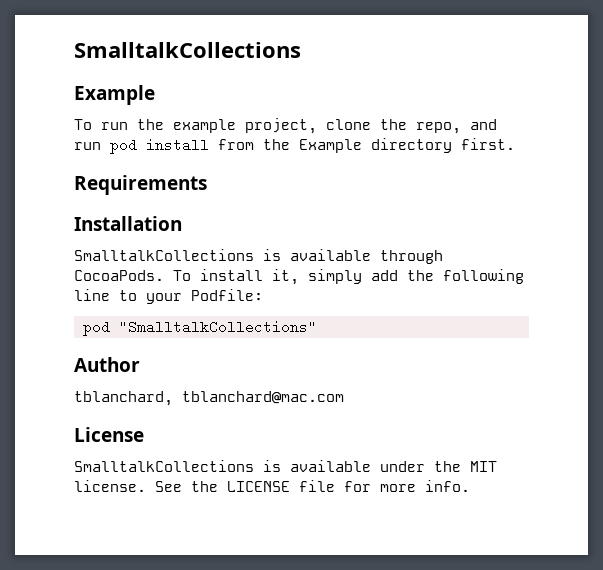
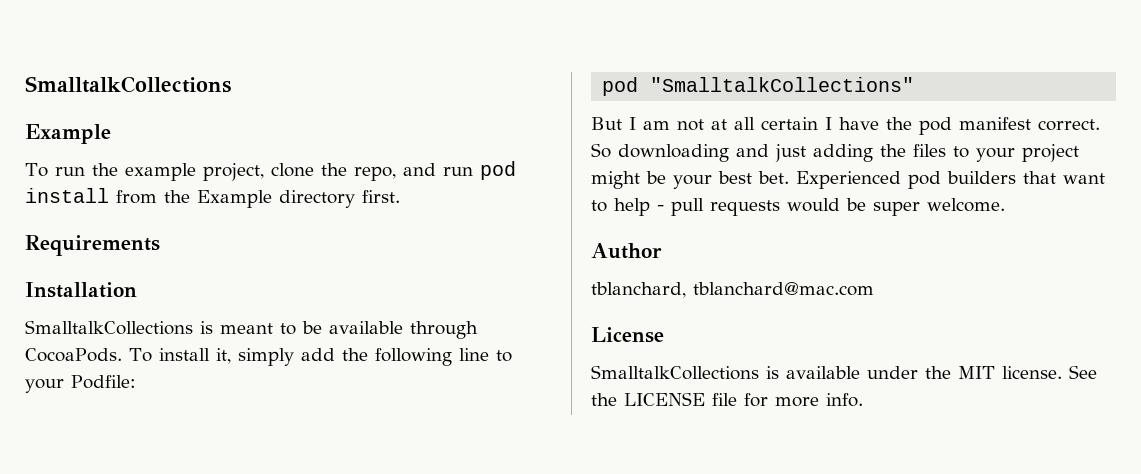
- SmalltalkCollections is available through CocoaPods.
+ SmalltalkCollections is meant to be available through CocoaPods.
+ But I am not at all certain I have the pod manifest correct. So downloading and just adding the files to your project might be your best bet. Experienced pod builders that want to help - pull requests would be super welcome.

